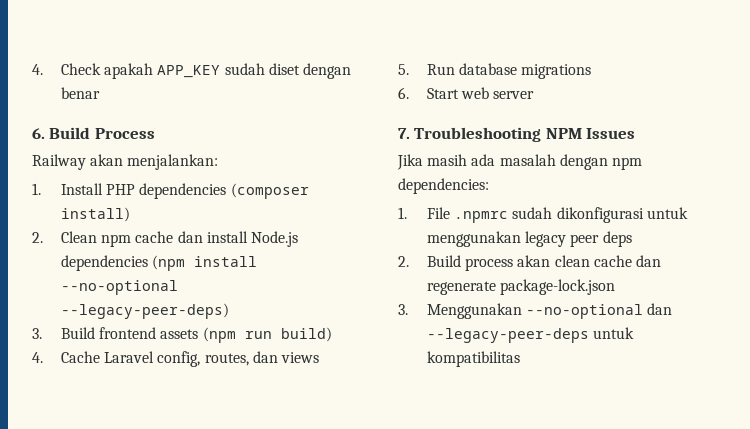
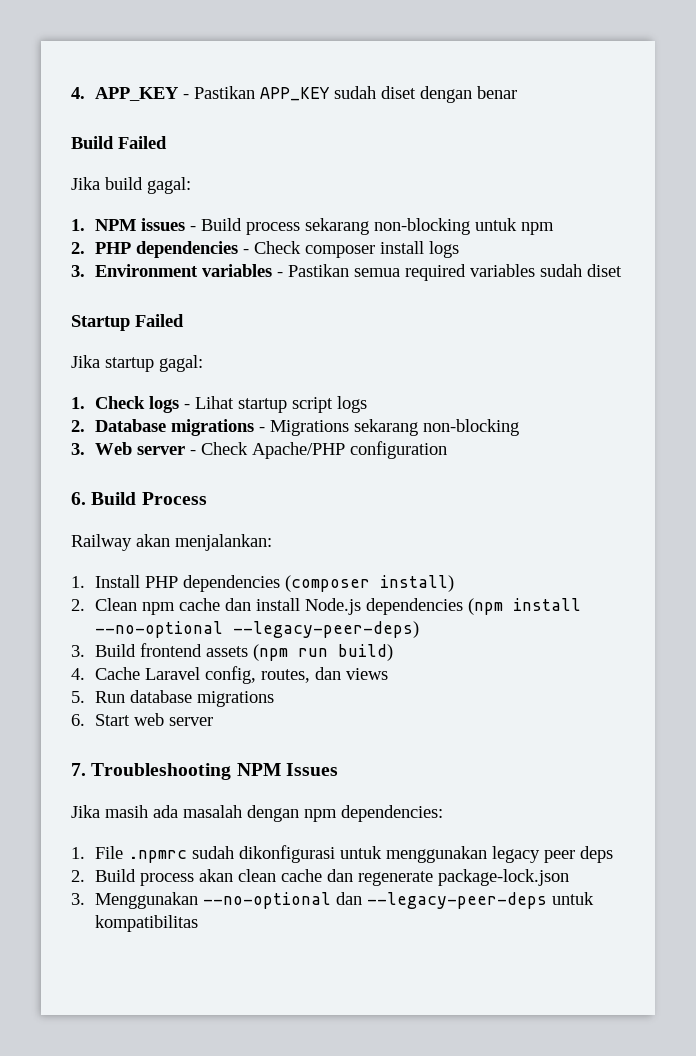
- 4. Check apakah APP_KEY sudah diset dengan benar
+ 4. APP_KEY - Pastikan APP_KEY sudah diset dengan benar
+ Build Failed
+ Jika build gagal:
+ 1. NPM issues - Build process sekarang non-blocking untuk npm
+ 2. PHP dependencies - Check composer install logs
+ 3. Environment variables - Pastikan semua required variables sudah diset
+ Startup Failed
+ Jika startup gagal:
+ 1. Check logs - Lihat startup script logs
+ 2. Database migrations - Migrations sekarang non-blocking
+ 3. Web server - Check Apache/PHP configuration

